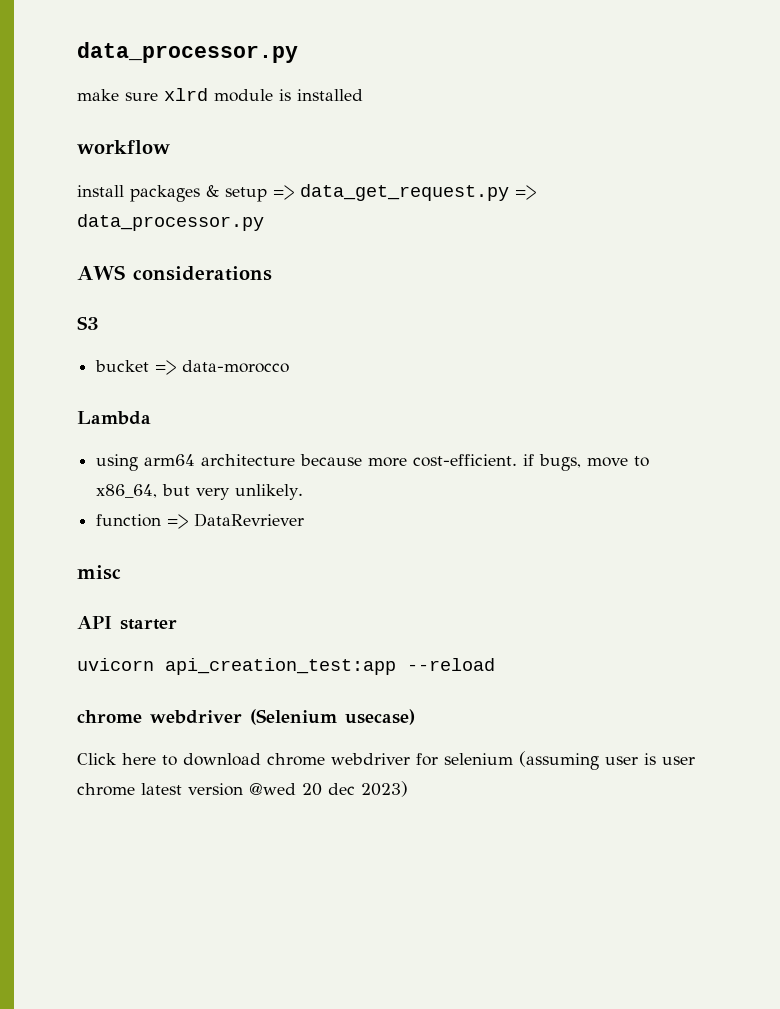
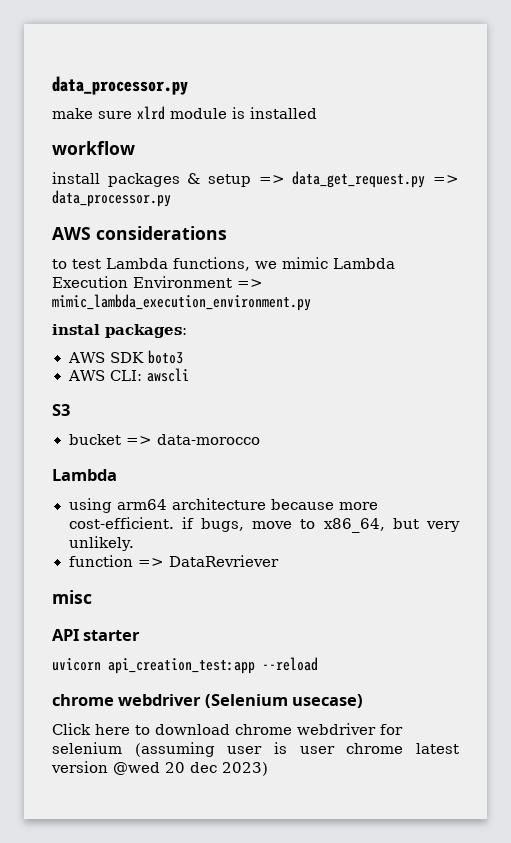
+ to test Lambda functions, we mimic Lambda Execution Environment => mimic_lambda_execution_environment.py
+ instal packages:
+ AWS SDK boto3
+ AWS CLI: awscli

